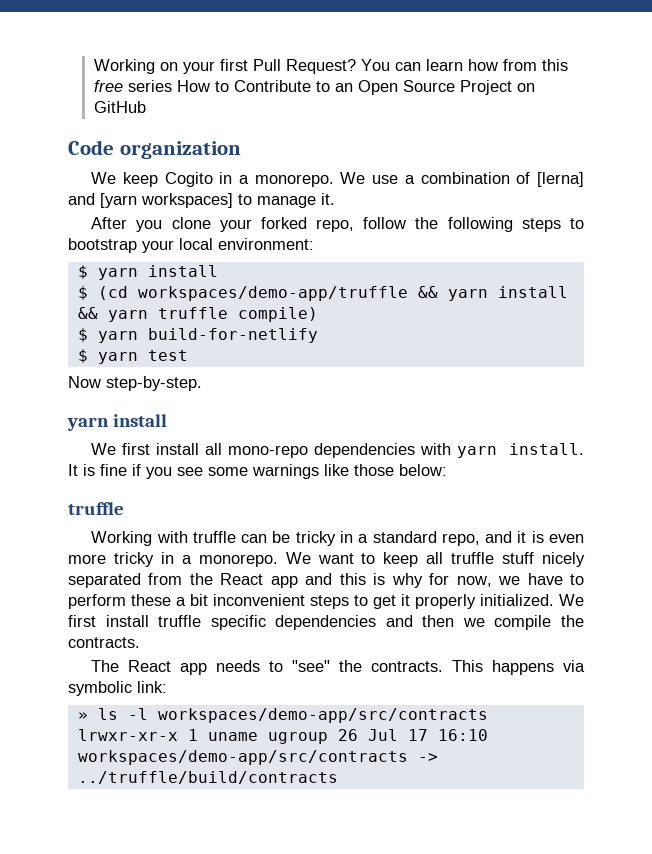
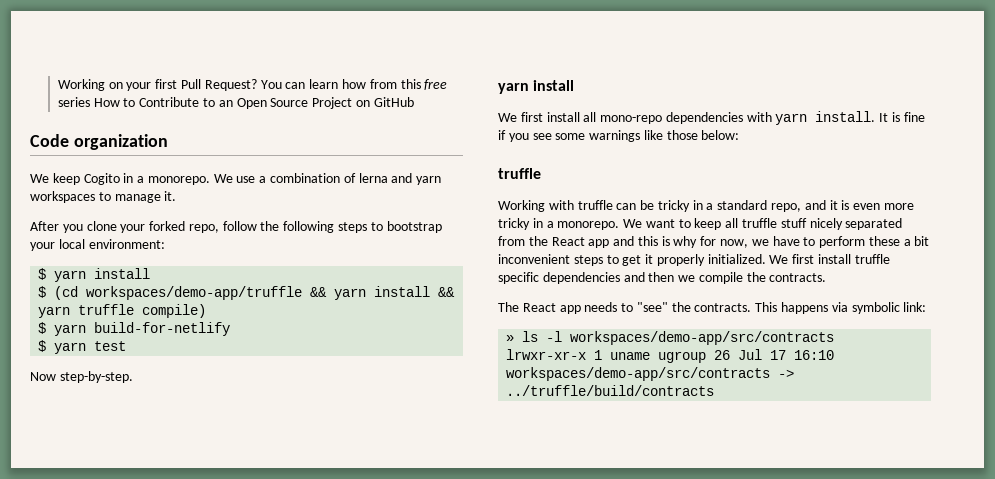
- We use a combination of [lerna] and [yarn workspaces] to manage it.
+ We use a combination of lerna and yarn workspaces to manage it.

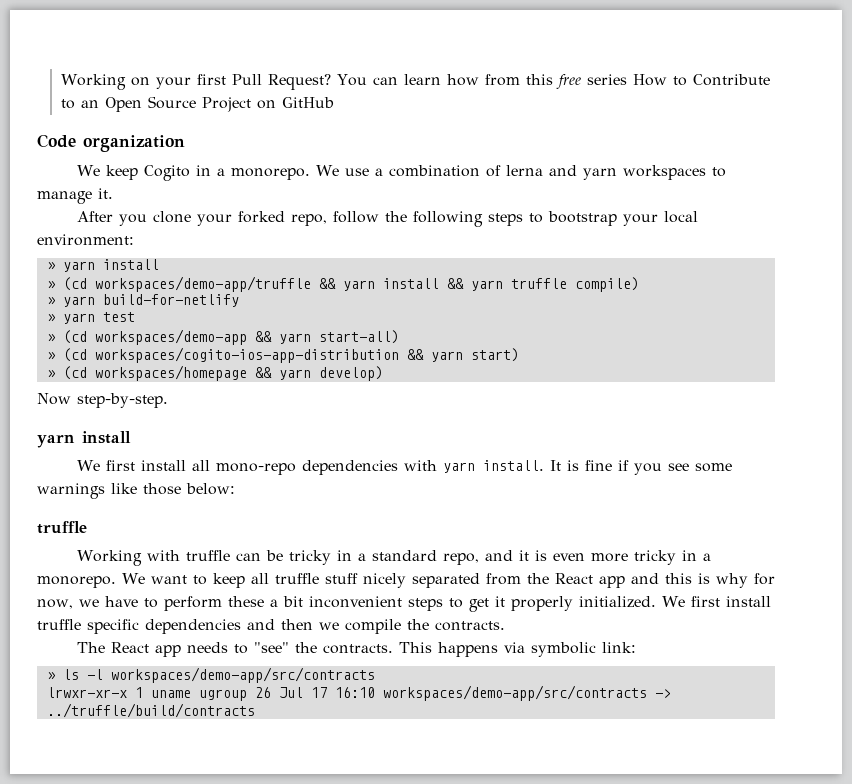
- $ yarn install
- $ (cd workspaces/demo-app/truffle && yarn install && yarn truffle compile)
+ » yarn install
+ » (cd workspaces/demo-app/truffle && yarn install && yarn truffle compile)
- $ yarn build-for-netlify
+ » yarn build-for-netlify
- $ yarn test
+ » yarn test
+ » (cd workspaces/demo-app && yarn start-all)
+ » (cd workspaces/cogito-ios-app-distribution && yarn start)
+ » (cd workspaces/homepage && yarn develop)

